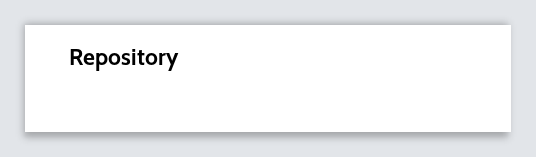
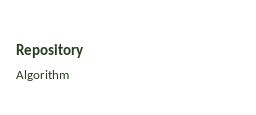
+ Algorithm

